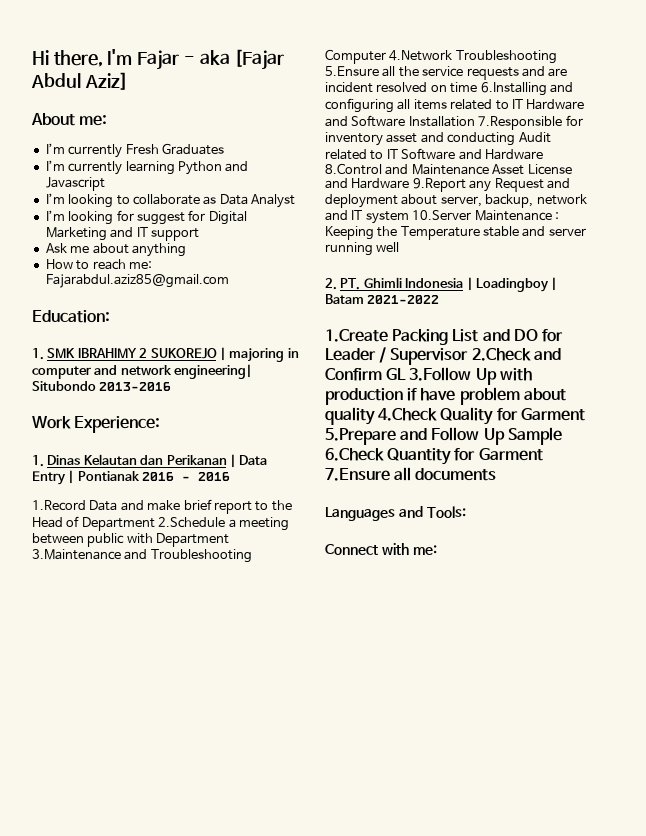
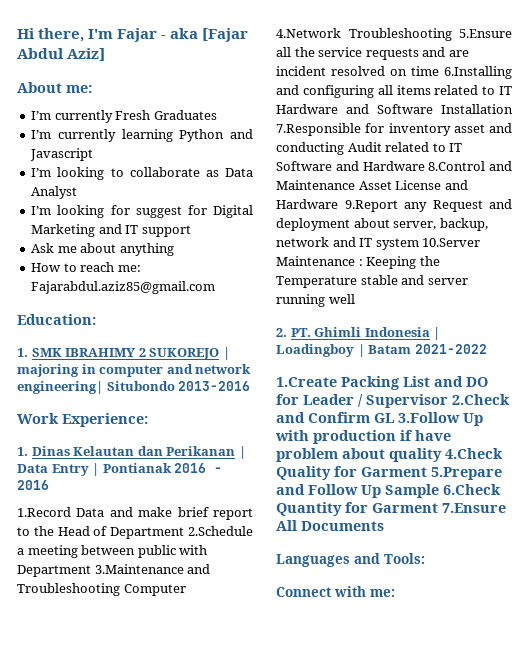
- 1.Create Packing List and DO for Leader / Supervisor 2.Check and Confirm GL 3.Follow Up with production if have problem about quality 4.Check Quality for Garment 5.Prepare and Follow Up Sample 6.Check Quantity for Garment 7.Ensure all documents
+ 1.Create Packing List and DO for Leader / Supervisor 2.Check and Confirm GL 3.Follow Up with production if have problem about quality 4.Check Quality for Garment 5.Prepare and Follow Up Sample 6.Check Quantity for Garment 7.Ensure All Documents

